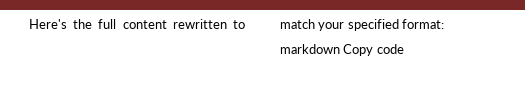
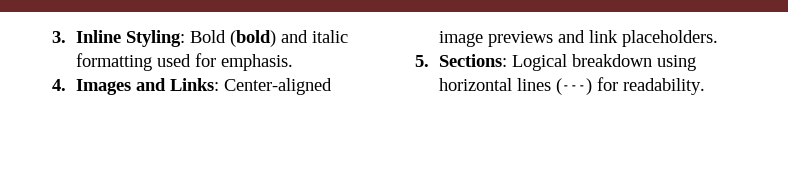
- Here's the full content rewritten to match your specified format:
- markdown Copy code
+ 3. Inline Styling: Bold (bold) and italic formatting used for emphasis.
+ 4. Images and Links: Center-aligned image previews and link placeholders.
+ 5. Sections: Logical breakdown using horizontal lines (---) for readability.

